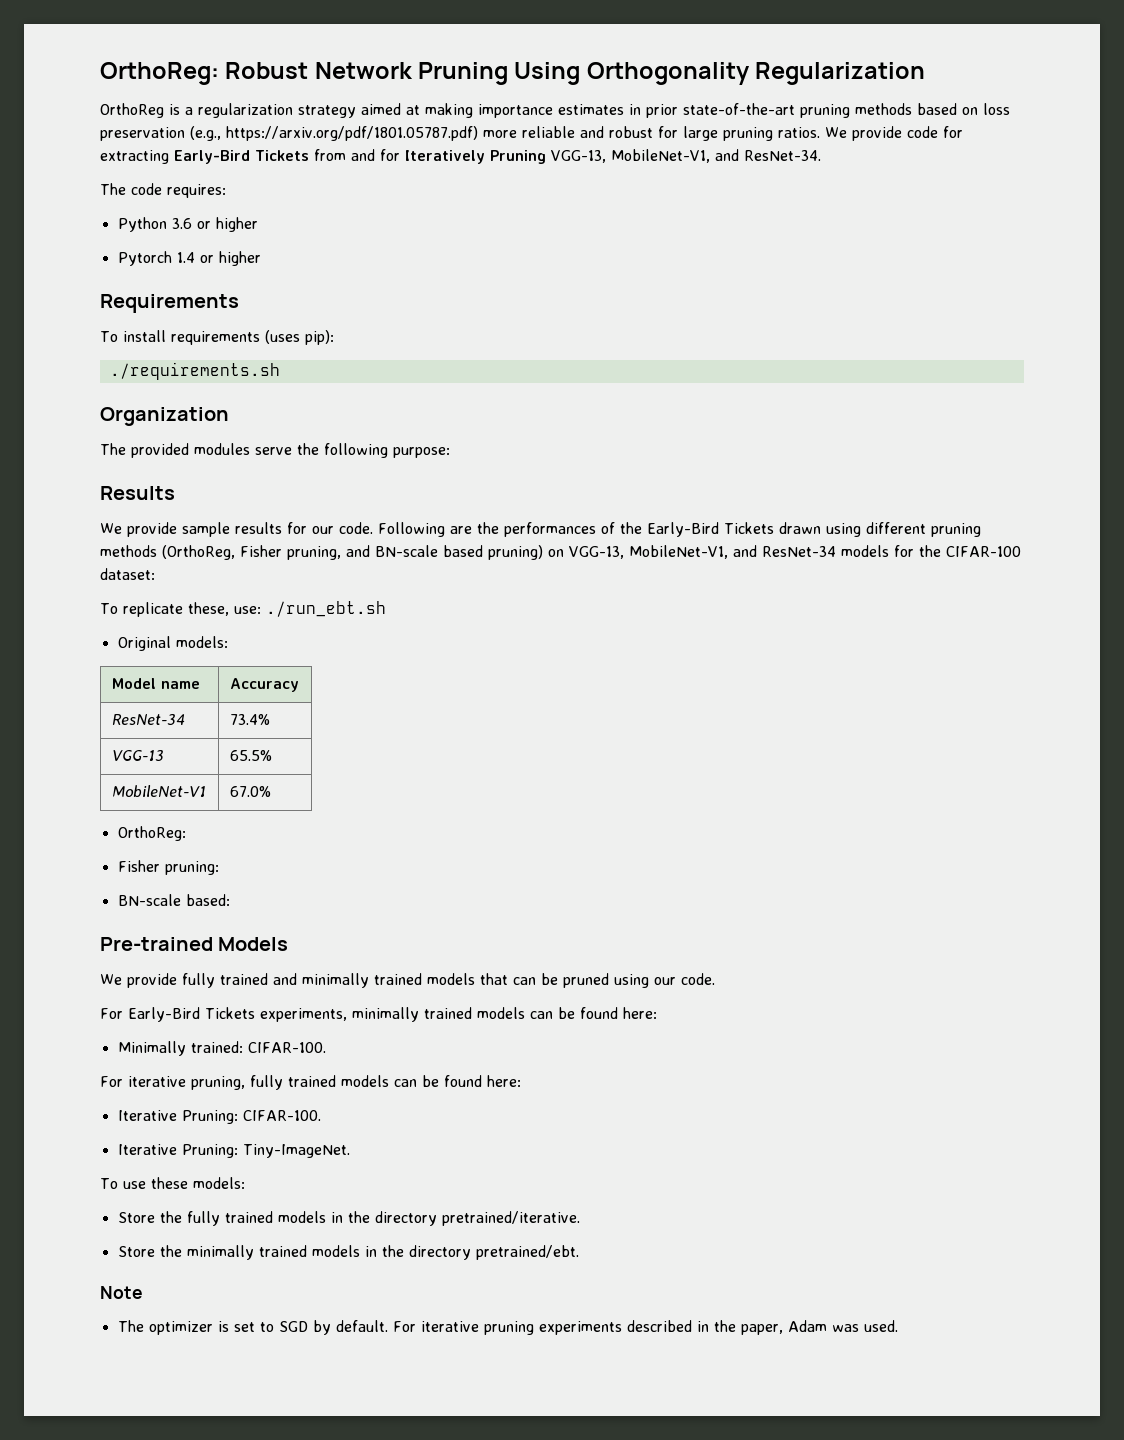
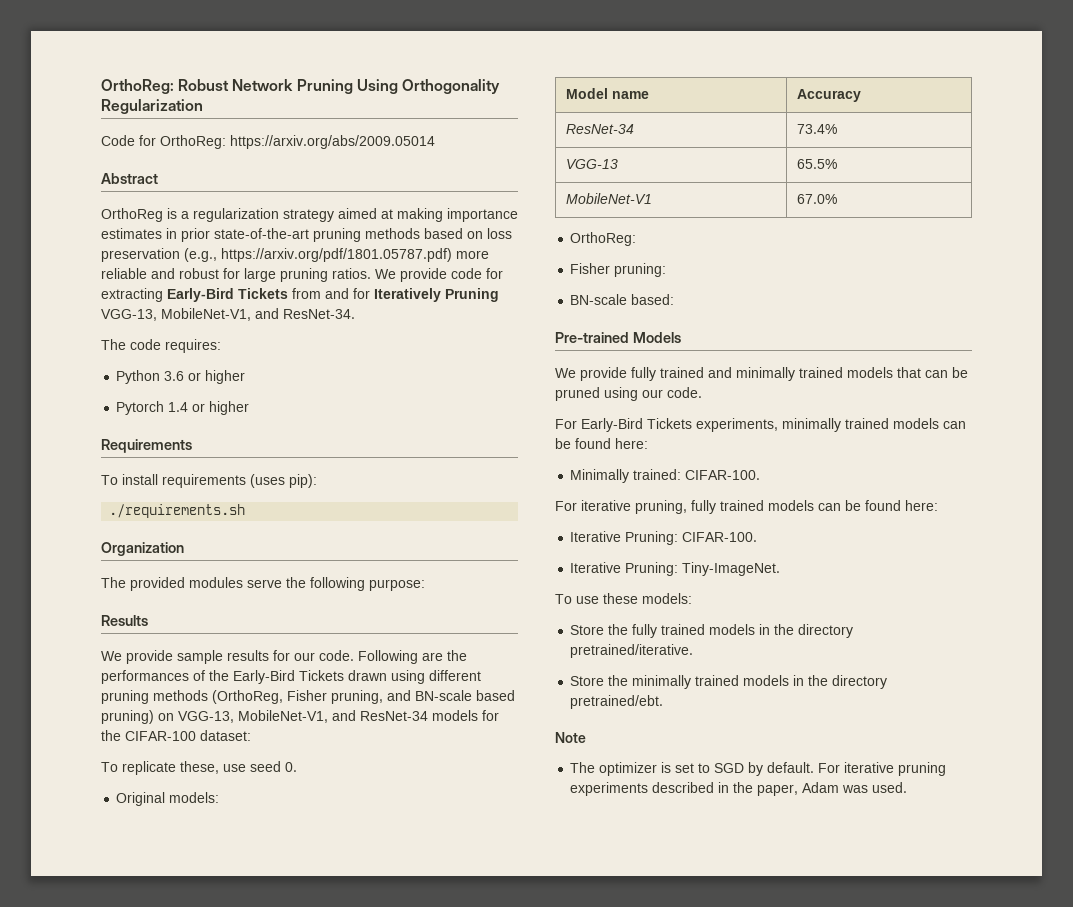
+ Code for OrthoReg: https://arxiv.org/abs/2009.05014
+ Abstract
- To replicate these, use: ./run_ebt.sh
+ To replicate these, use seed 0.

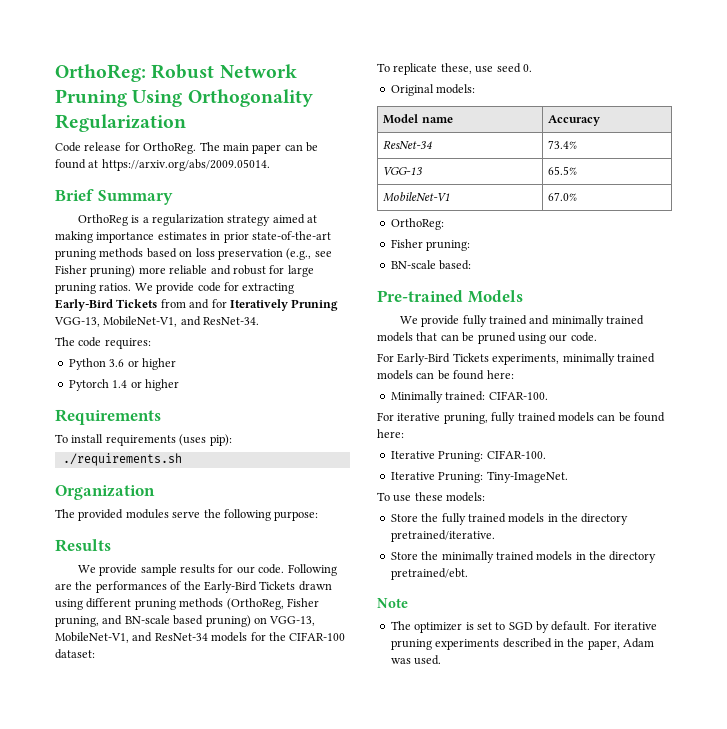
- Code for OrthoReg: https://arxiv.org/abs/2009.05014
- Abstract
+ Code release for OrthoReg. The main paper can be found at https://arxiv.org/abs/2009.05014.
+ Brief Summary
- OrthoReg is a regularization strategy aimed at making importance estimates in prior state-of-the-art pruning methods based on loss preservation (e.g., https://arxiv.org/pdf/1801.05787.pdf) more reliable and robust for large pruning ratios.
+ OrthoReg is a regularization strategy aimed at making importance estimates in prior state-of-the-art pruning methods based on loss preservation (e.g., see Fisher pruning) more reliable and robust for large pruning ratios.

